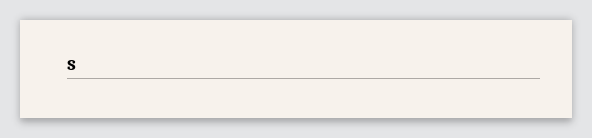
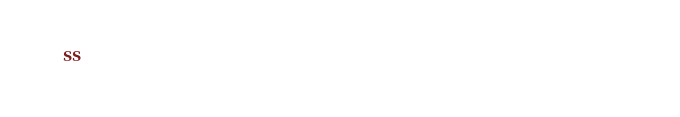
- s
+ ss

